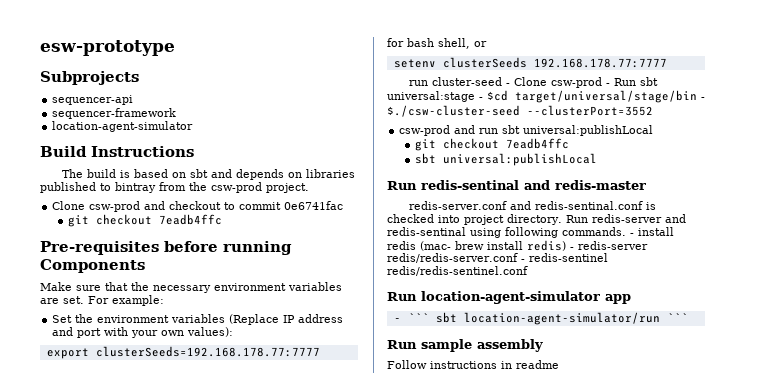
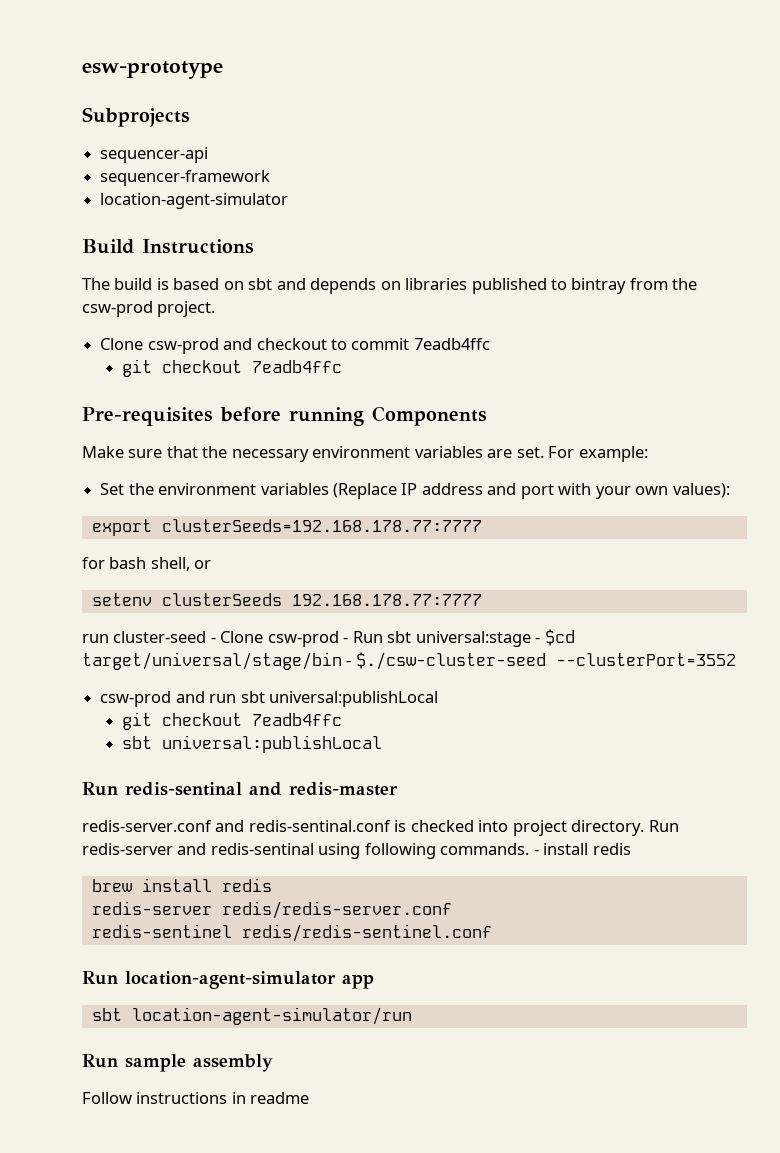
- Clone csw-prod and checkout to commit 0e6741fac
+ Clone csw-prod and checkout to commit 7eadb4ffc
- - install redis (mac- brew install redis) - redis-server redis/redis-server.conf - redis-sentinel redis/redis-sentinel.conf
+ - install redis
+ brew install redis
+ redis-server redis/redis-server.conf
+ redis-sentinel redis/redis-sentinel.conf
- - ``` sbt location-agent-simulator/run ```
+ sbt location-agent-simulator/run

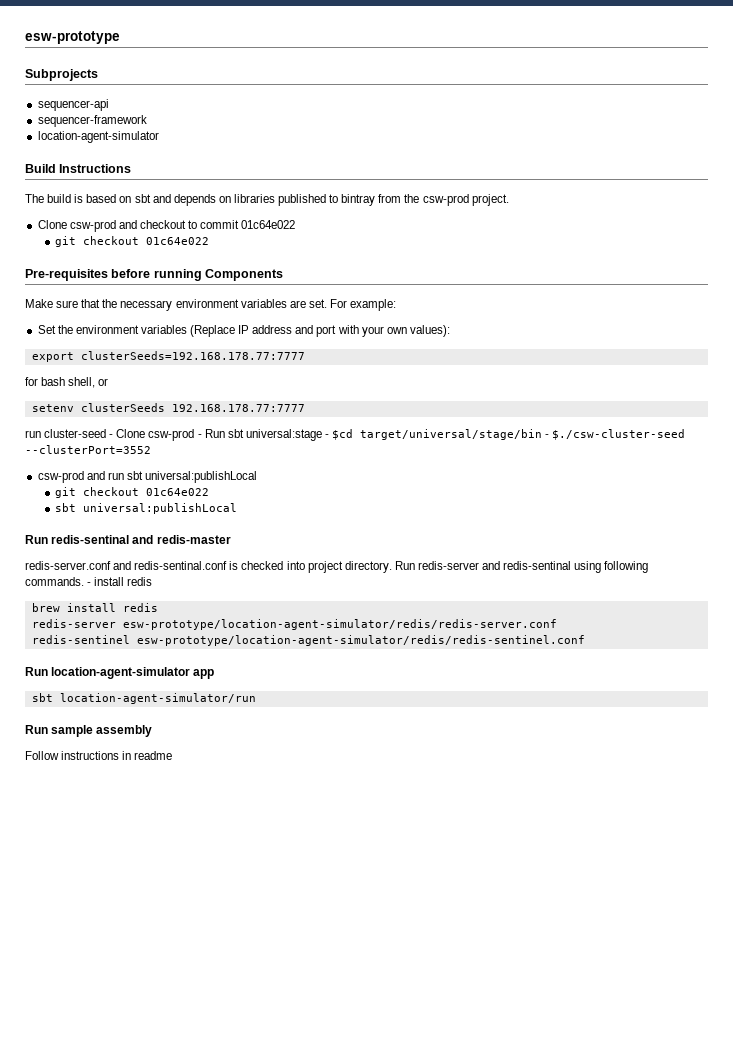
- Clone csw-prod and checkout to commit 7eadb4ffc
- git checkout 7eadb4ffc
+ Clone csw-prod and checkout to commit 01c64e022
+ git checkout 01c64e022
  csw-prod and run sbt universal:publishLocal
- git checkout 7eadb4ffc
+ git checkout 01c64e022
- redis-server redis/redis-server.conf
+ redis-server esw-prototype/location-agent-simulator/redis/redis-server.conf
- redis-sentinel redis/redis-sentinel.conf
+ redis-sentinel esw-prototype/location-agent-simulator/redis/redis-sentinel.conf

